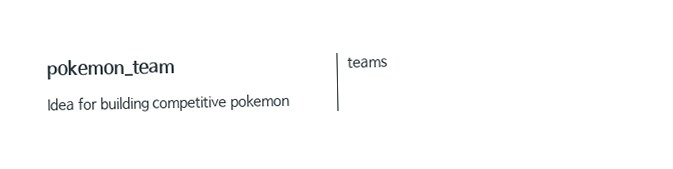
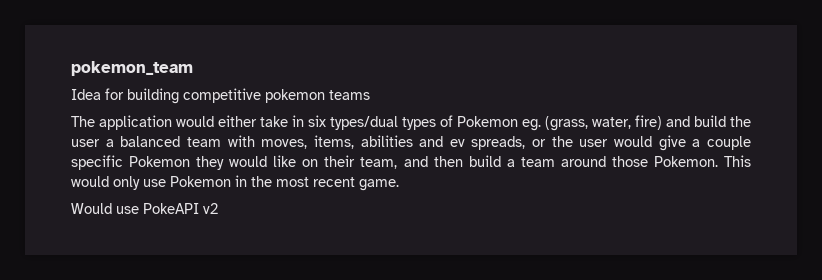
+ The application would either take in six types/dual types of Pokemon eg. (grass, water, fire) and build the user a balanced team with moves, items, abilities and ev spreads, or the user would give a couple specific Pokemon they would like on their team, and then build a team around those Pokemon. This would only use Pokemon in the most recent game.
+ Would use PokeAPI v2

